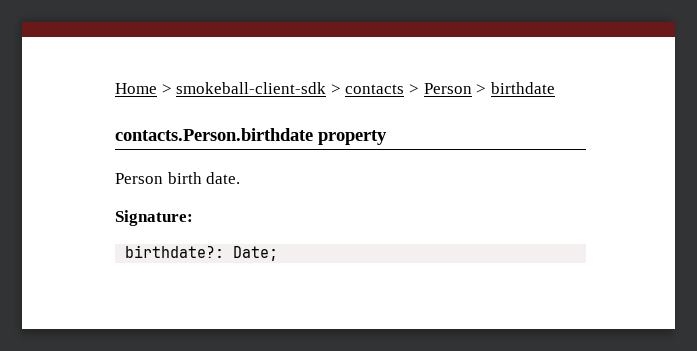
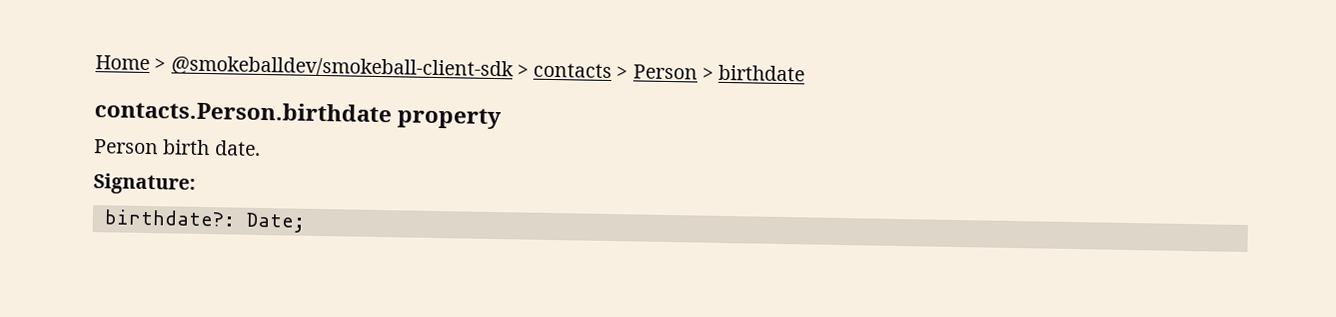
- Home > smokeball-client-sdk > contacts > Person > birthdate
+ Home > @smokeballdev/smokeball-client-sdk > contacts > Person > birthdate

